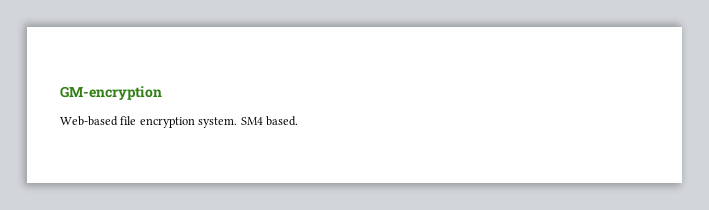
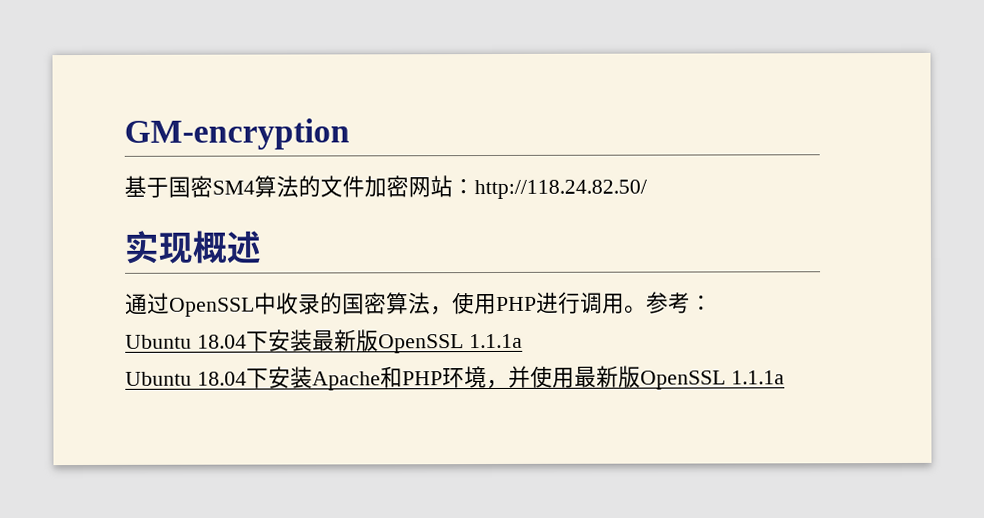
- Web-based file encryption system. SM4 based.
+ 基于国密SM4算法的文件加密网站：http://118.24.82.50/
+ 实现概述
+ 通过OpenSSL中收录的国密算法，使用PHP进行调用。参考：
+ Ubuntu 18.04下安装最新版OpenSSL 1.1.1a
+ Ubuntu 18.04下安装Apache和PHP环境，并使用最新版OpenSSL 1.1.1a

